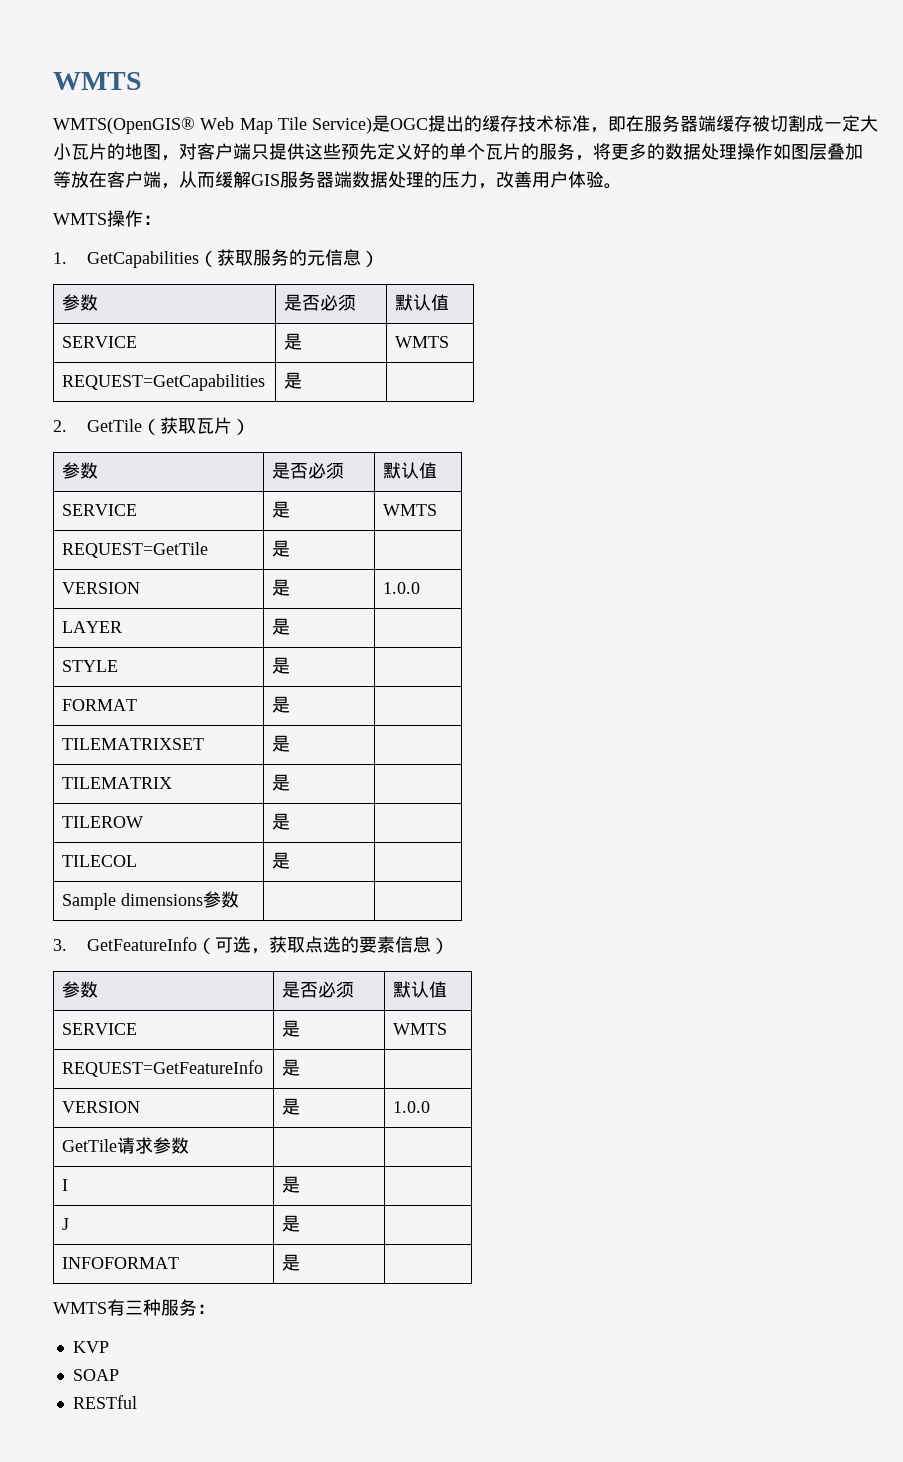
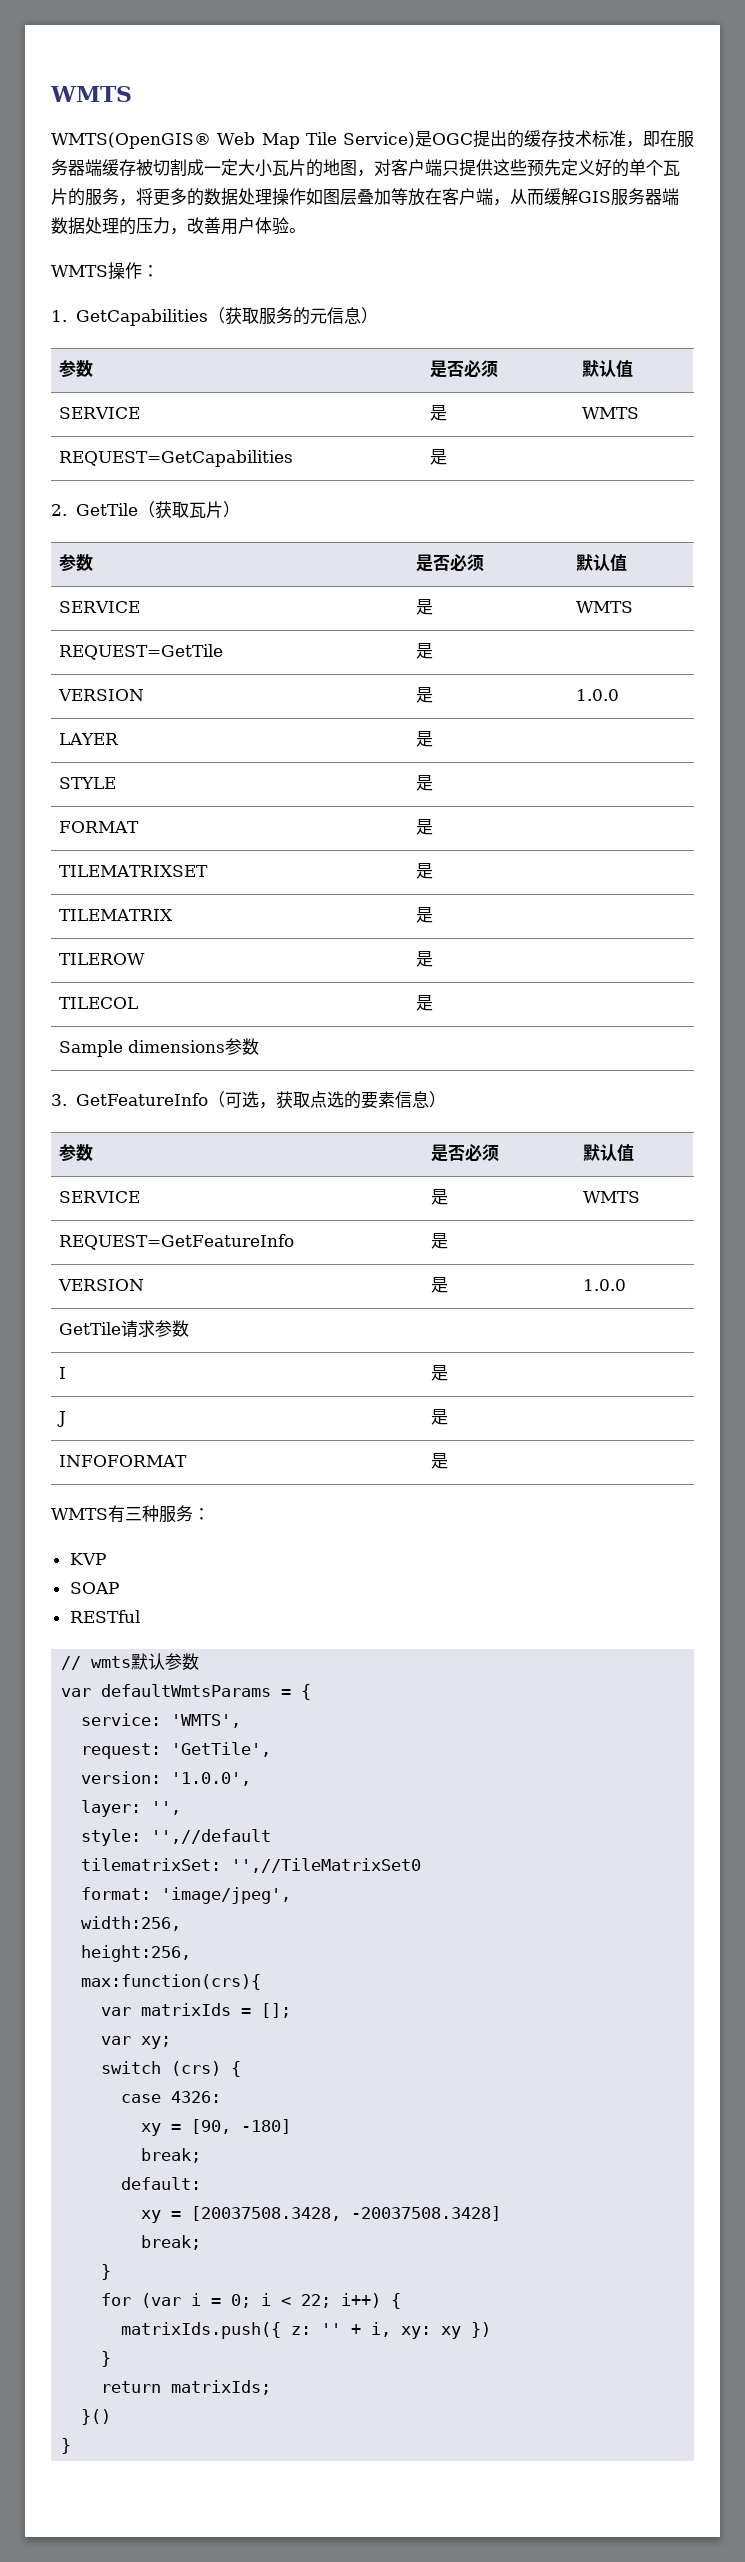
+ // wmts默认参数
+ var defaultWmtsParams = {
+ service: 'WMTS',
+ request: 'GetTile',
+ version: '1.0.0',
+ layer: '',
+ style: '',//default
+ tilematrixSet: '',//TileMatrixSet0
+ format: 'image/jpeg',
+ width:256,
+ height:256,
+ max:function(crs){
+ var matrixIds = [];
+ var xy;
+ switch (crs) {
+ case 4326:
+ xy = [90, -180]
+ break;
+ default:
+ xy = [20037508.3428, -20037508.3428]
+ break;
+ }
+ for (var i = 0; i < 22; i++) {
+ matrixIds.push({ z: '' + i, xy: xy })
+ }
+ return matrixIds;
+ }()
+ }

